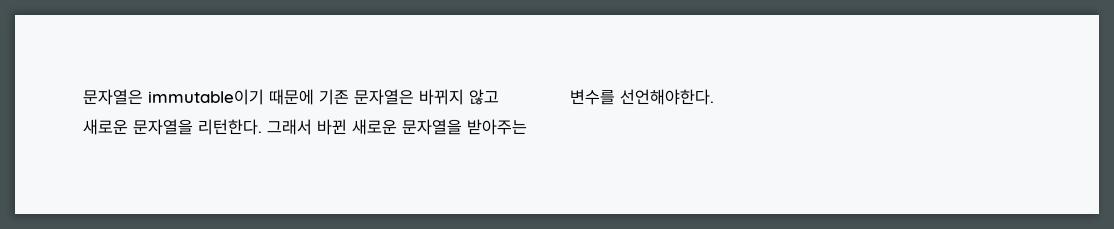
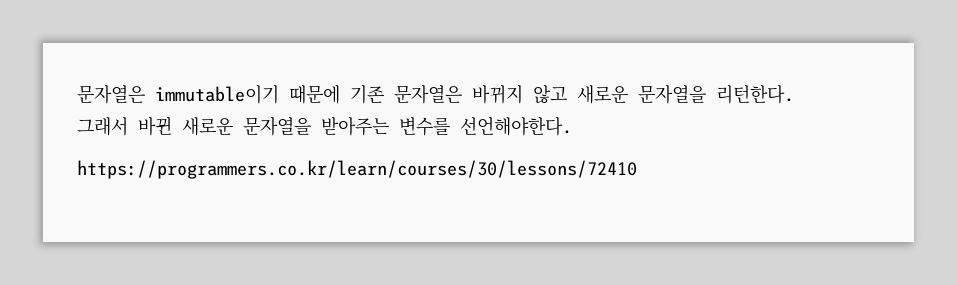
- 문자열은 immutable이기 때문에 기존 문자열은 바뀌지 않고 새로운 문자열을 리턴한다. 그래서 바뀐 새로운 문자열을 받아주는 변수를 선언해야한다.
+ 문자열은 immutable이기 때문에 기존 문자열은 바뀌지 않고 새로운 문자열을 리턴한다.
+ 그래서 바뀐 새로운 문자열을 받아주는 변수를 선언해야한다.
+ https://programmers.co.kr/learn/courses/30/lessons/72410

